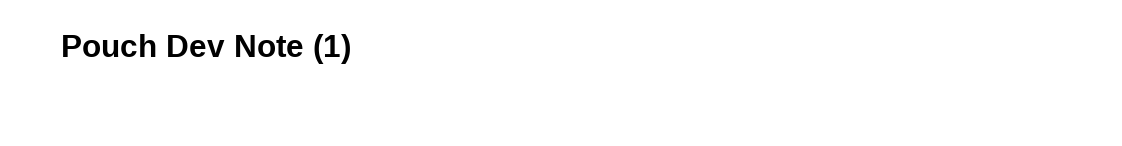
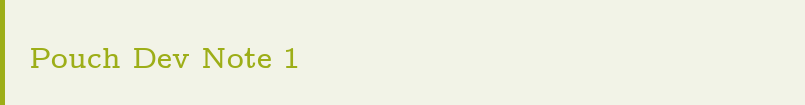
- Pouch Dev Note (1)
+ Pouch Dev Note 1

